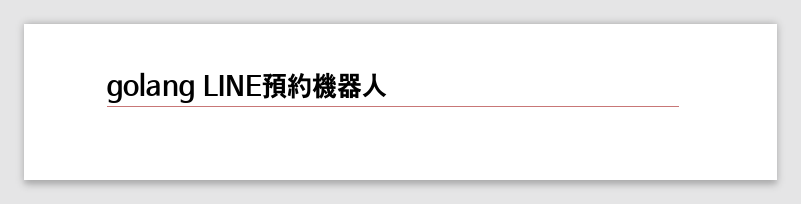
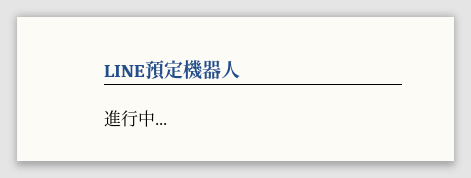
- golang LINE預約機器人
+ LINE預定機器人
+ 進行中...

